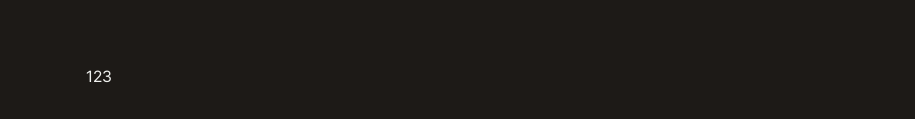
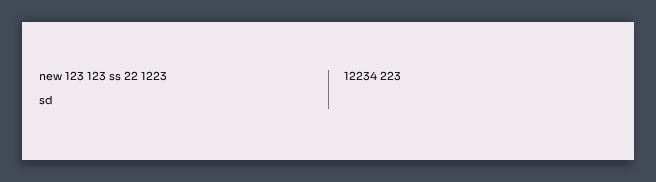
- 123
+ new 123 123 ss 22 1223
+ sd
+ 12234 223

